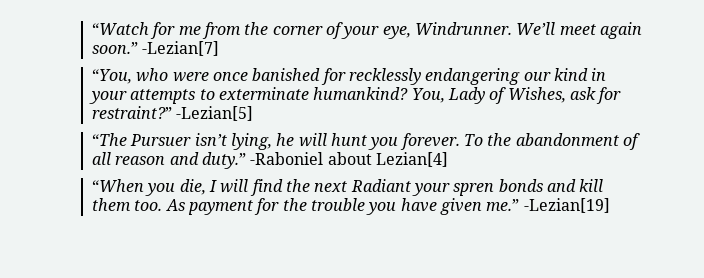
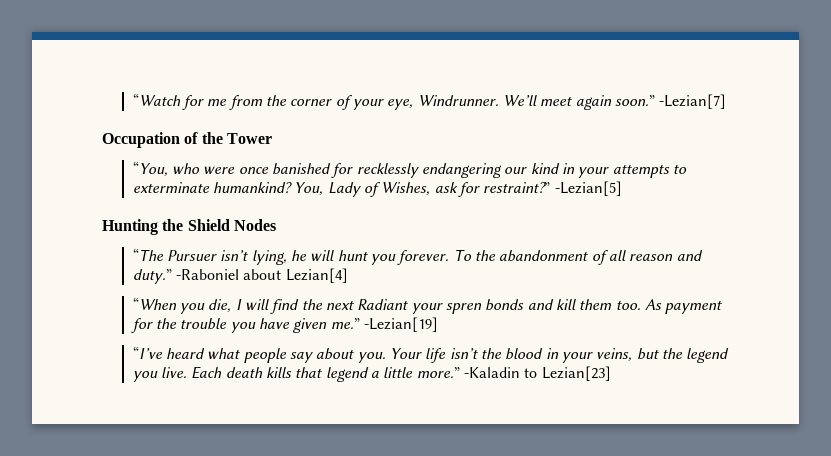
+ Occupation of the Tower
+ Hunting the Shield Nodes
+ “I’ve heard what people say about you. Your life isn’t the blood in your veins, but the legend you live. Each death kills that legend a little more.” -Kaladin to Lezian[23]

